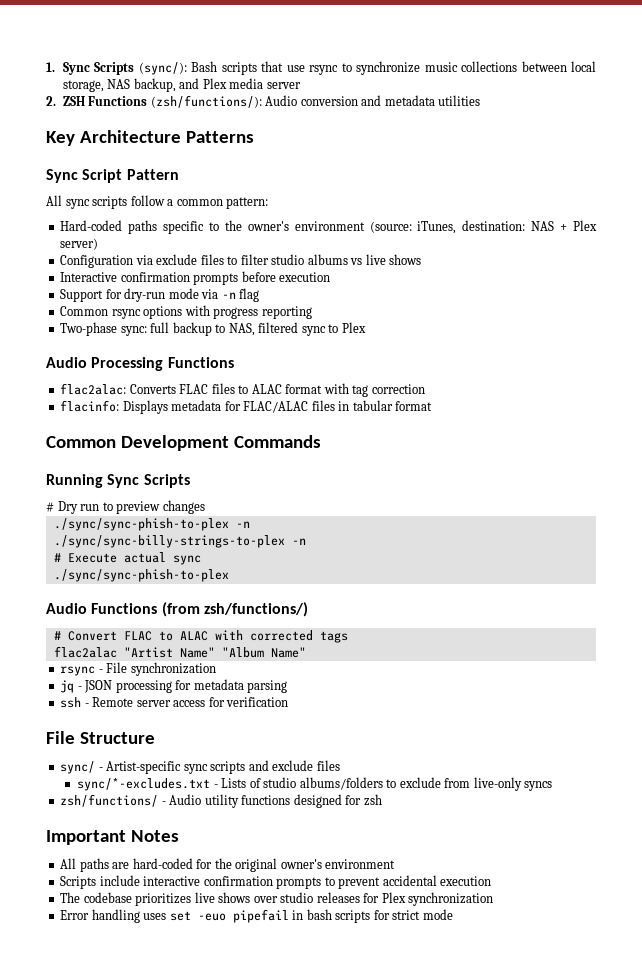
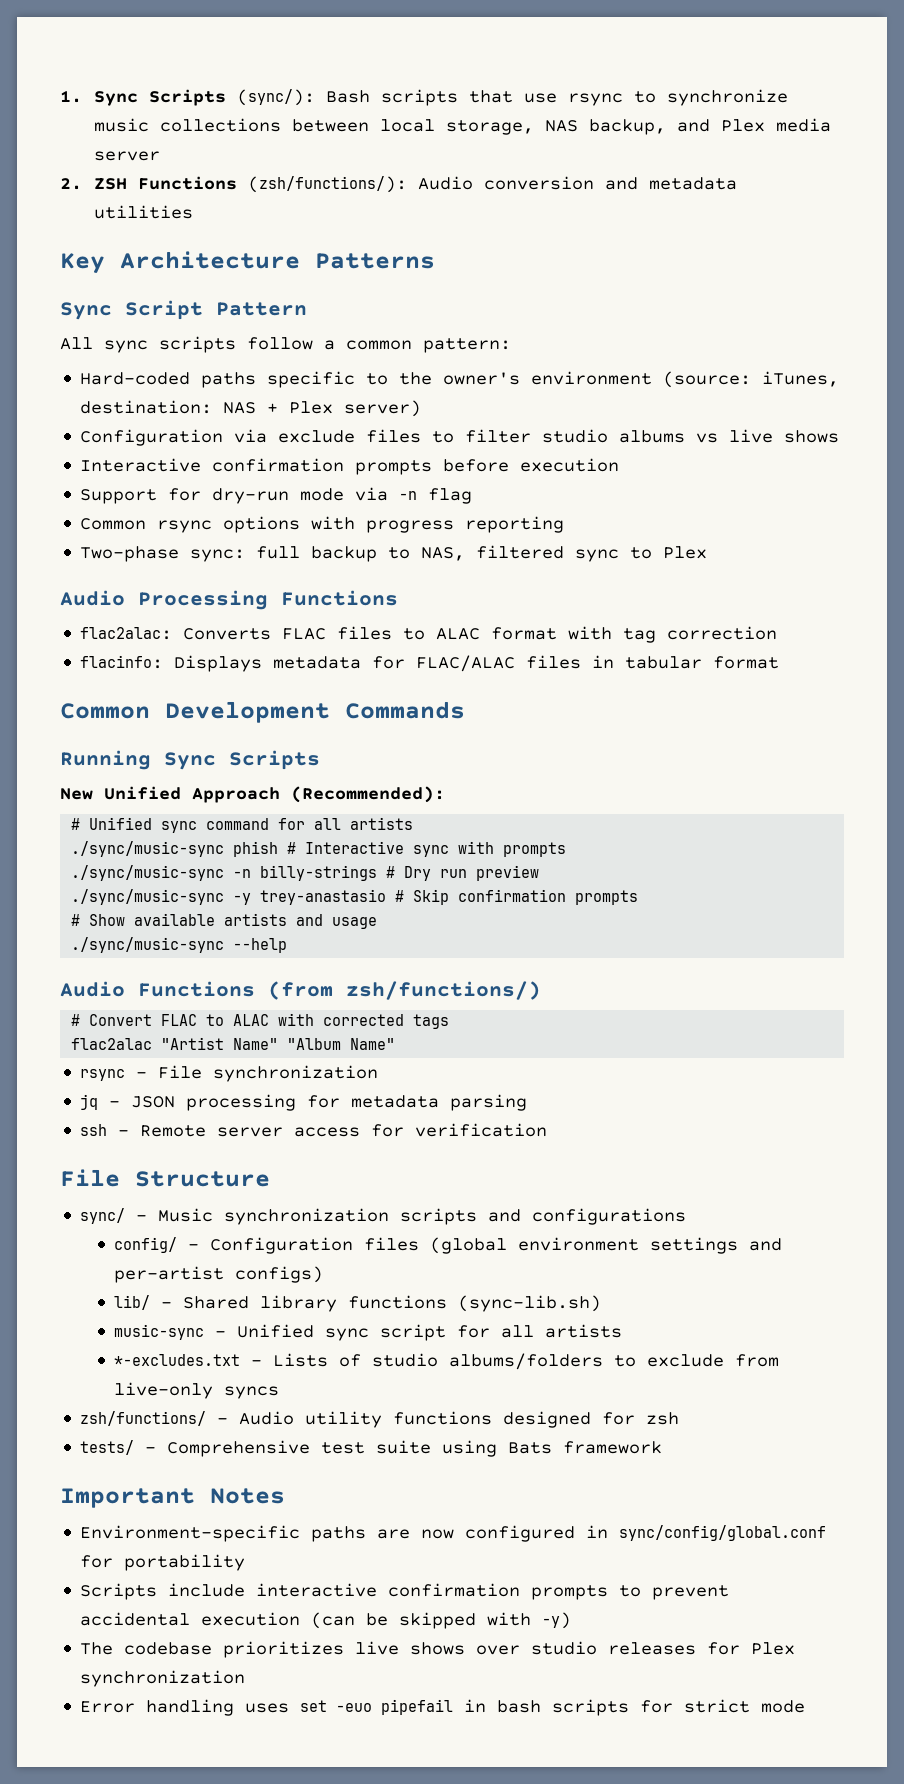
- # Dry run to preview changes
- ./sync/sync-phish-to-plex -n
- ./sync/sync-billy-strings-to-plex -n
- # Execute actual sync
- ./sync/sync-phish-to-plex
+ New Unified Approach (Recommended):
+ # Unified sync command for all artists
+ ./sync/music-sync phish # Interactive sync with prompts
+ ./sync/music-sync -n billy-strings # Dry run preview
+ ./sync/music-sync -y trey-anastasio # Skip confirmation prompts
+ # Show available artists and usage
+ ./sync/music-sync --help
- sync/ - Artist-specific sync scripts and exclude files
- sync/*-excludes.txt - Lists of studio albums/folders to exclude from live-only syncs
+ sync/ - Music synchronization scripts and configurations
+ config/ - Configuration files (global environment settings and per-artist configs)
+ lib/ - Shared library functions (sync-lib.sh)
+ music-sync - Unified sync script for all artists
+ *-excludes.txt - Lists of studio albums/folders to exclude from live-only syncs
+ tests/ - Comprehensive test suite using Bats framework
- All paths are hard-coded for the original owner's environment
+ Environment-specific paths are now configured in sync/config/global.conf for portability
- Scripts include interactive confirmation prompts to prevent accidental execution
+ Scripts include interactive confirmation prompts to prevent accidental execution (can be skipped with -y)

